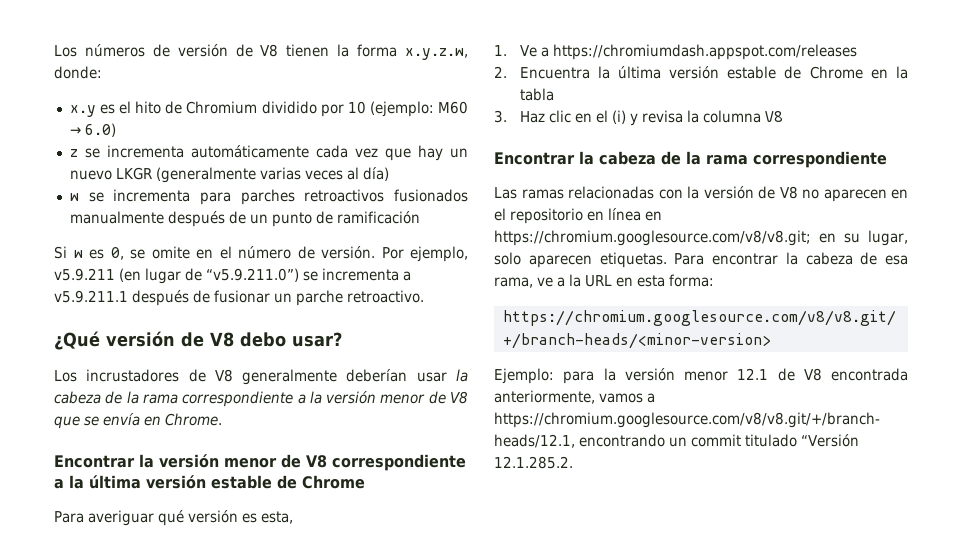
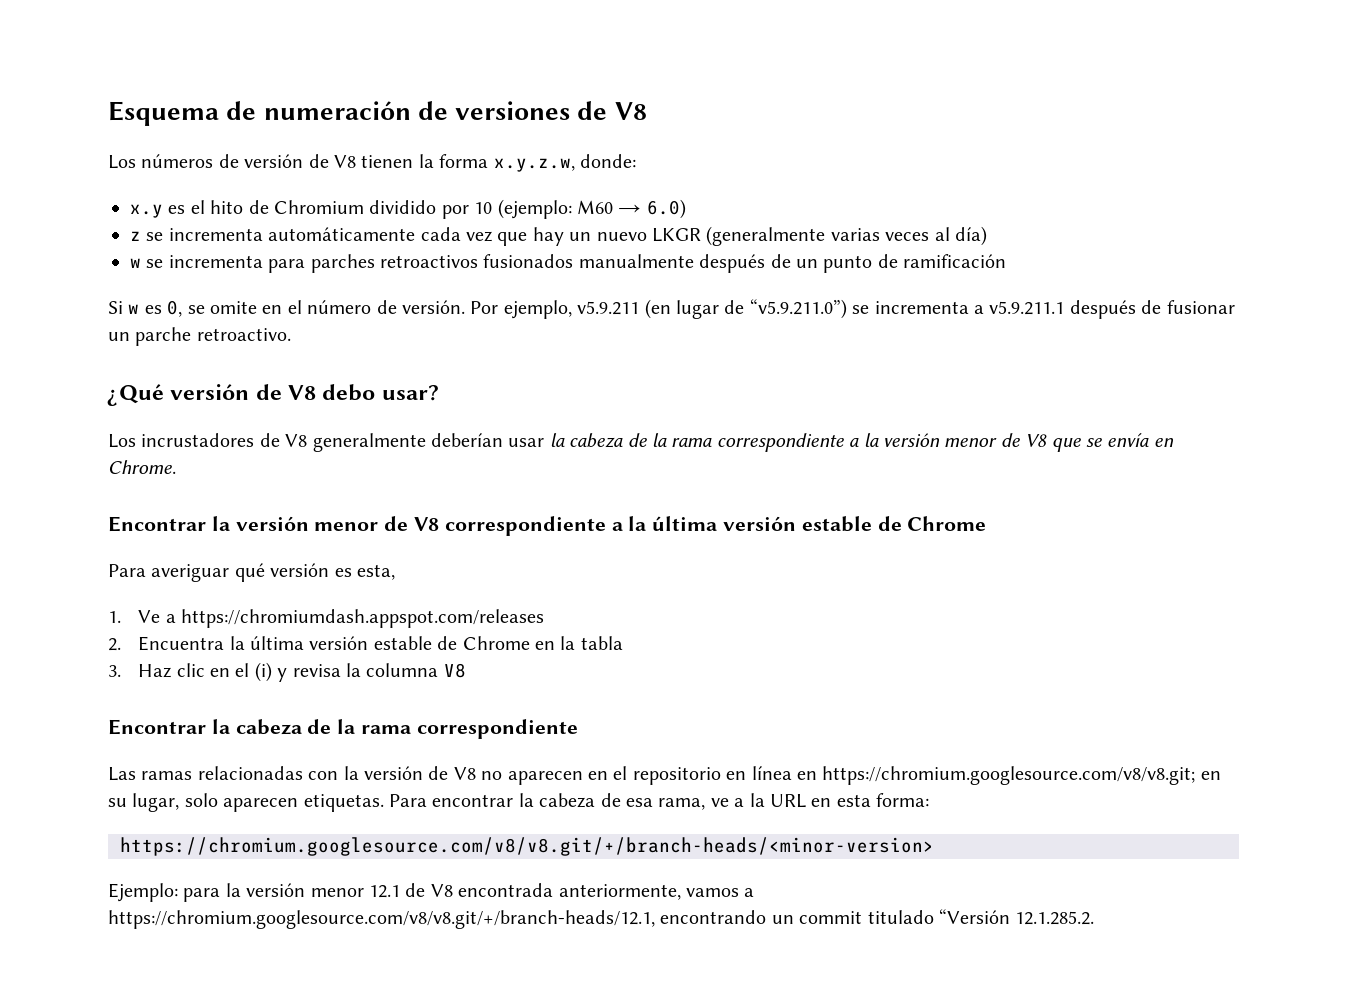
+ Esquema de numeración de versiones de V8

